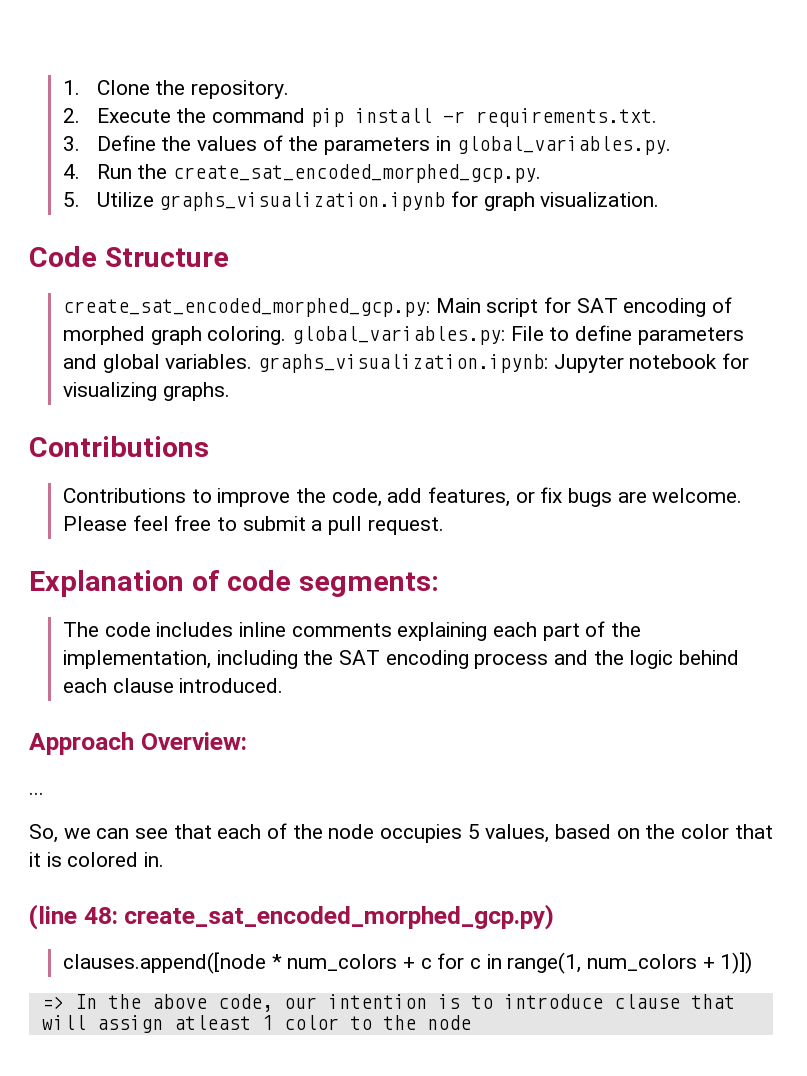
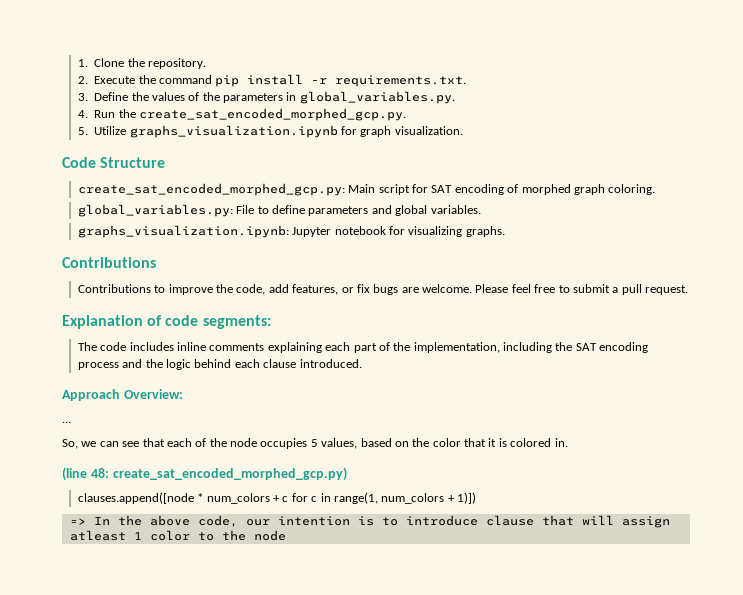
- create_sat_encoded_morphed_gcp.py: Main script for SAT encoding of morphed graph coloring. global_variables.py: File to define parameters and global variables. graphs_visualization.ipynb: Jupyter notebook for visualizing graphs.
+ create_sat_encoded_morphed_gcp.py: Main script for SAT encoding of morphed graph coloring.
+ global_variables.py: File to define parameters and global variables.
+ graphs_visualization.ipynb: Jupyter notebook for visualizing graphs.

